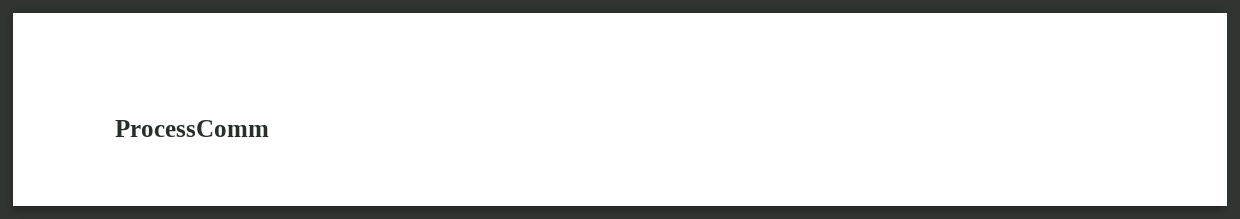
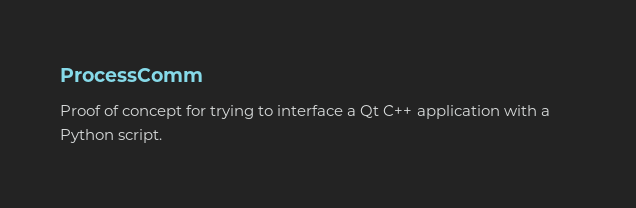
+ Proof of concept for trying to interface a Qt C++ application with a Python script.

